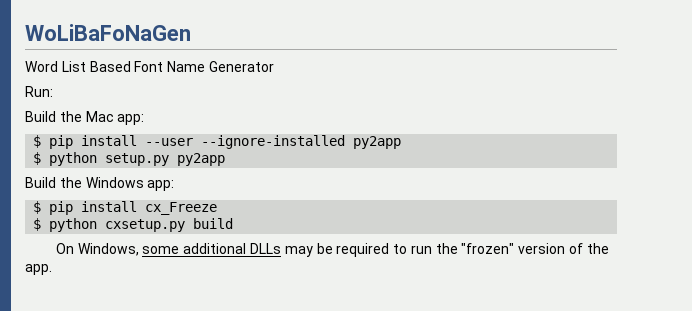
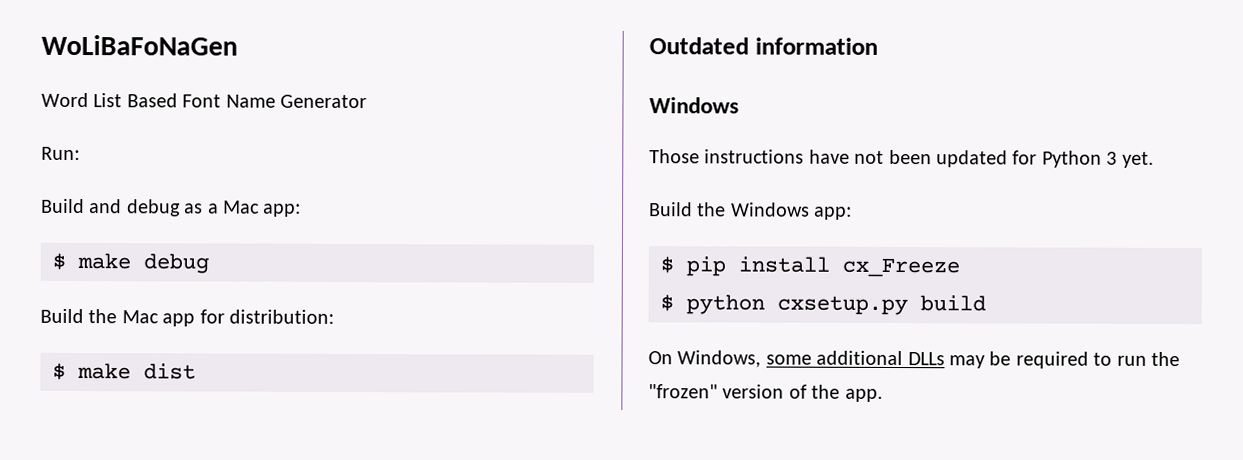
- Build the Mac app:
+ Build and debug as a Mac app:
- $ pip install --user --ignore-installed py2app
- $ python setup.py py2app
+ $ make debug
+ Build the Mac app for distribution:
+ $ make dist
+ Outdated information
+ Windows
+ Those instructions have not been updated for Python 3 yet.

